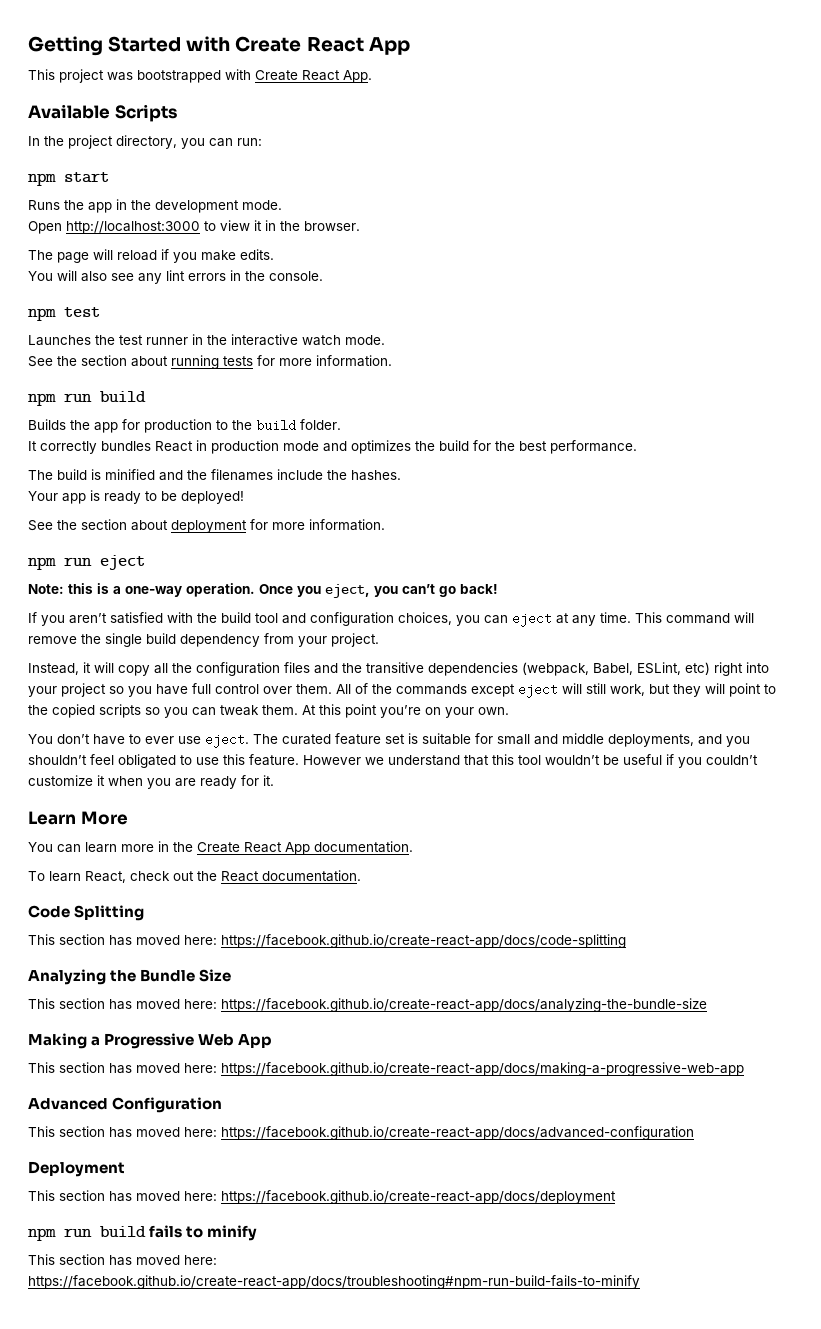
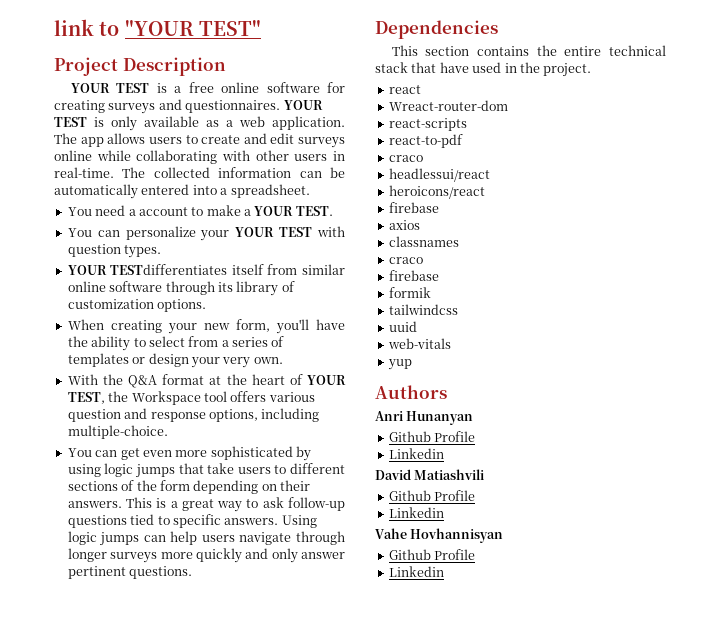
- Getting Started with Create React App
- This project was bootstrapped with Create React App.
- Available Scripts
- In the project directory, you can run:
- npm start
- Runs the app in the development mode.
- Open http://localhost:3000 to view it in the browser.
- The page will reload if you make edits.
- You will also see any lint errors in the console.
- npm test
- Launches the test runner in the interactive watch mode.
- See the section about running tests for more information.
- npm run build
- Builds the app for production to the build folder.
- It correctly bundles React in production mode and optimizes the build for the best performance.
- The build is minified and the filenames include the hashes.
- Your app is ready to be deployed!
- See the section about deployment for more information.
- npm run eject
- Note: this is a one-way operation. Once you eject, you can’t go back!
- If you aren’t satisfied with the build tool and configuration choices, you can eject at any time. This command will remove the single build dependency from your project.
- Instead, it will copy all the configuration files and the transitive dependencies (webpack, Babel, ESLint, etc) right into your project so you have full control over them. All of the commands except eject will still work, but they will point to the copied scripts so you can tweak them. At this point you’re on your own.
- You don’t have to ever use eject. The curated feature set is suitable for small and middle deployments, and you shouldn’t feel obligated to use this feature. However we understand that this tool wouldn’t be useful if you couldn’t customize it when you are ready for it.
- Learn More
- You can learn more in the Create React App documentation.
- To learn React, check out the React documentation.
- Code Splitting
- This section has moved here: https://facebook.github.io/create-react-app/docs/code-splitting
- Analyzing the Bundle Size
- This section has moved here: https://facebook.github.io/create-react-app/docs/analyzing-the-bundle-size
- Making a Progressive Web App
- This section has moved here: https://facebook.github.io/create-react-app/docs/making-a-progressive-web-app
- Advanced Configuration
- This section has moved here: https://facebook.github.io/create-react-app/docs/advanced-configuration
- Deployment
- This section has moved here: https://facebook.github.io/create-react-app/docs/deployment
- npm run build fails to minify
- This section has moved here: https://facebook.github.io/create-react-app/docs/troubleshooting#npm-run-build-fails-to-minify
+ link to "YOUR TEST"
+ Project Description
+ YOUR TEST is a free online software for creating surveys and questionnaires. YOUR TEST is only available as a web application. The app allows users to create and edit surveys online while collaborating with other users in real-time. The collected information can be automatically entered into a spreadsheet.
+ You need a account to make a YOUR TEST.
+ You can personalize your YOUR TEST with question types.
+ YOUR TESTdifferentiates itself from similar online software through its library of customization options.
+ When creating your new form, you'll have the ability to select from a series of templates or design your very own.
+ With the Q&A format at the heart of YOUR TEST, the Workspace tool offers various question and response options, including multiple-choice.
+ You can get even more sophisticated by using logic jumps that take users to different sections of the form depending on their answers. This is a great way to ask follow-up questions tied to specific answers. Using logic jumps can help users navigate through longer surveys more quickly and only answer pertinent questions.
+ Dependencies
+ This section contains the entire technical stack that have used in the project.
+ react
+ Wreact-router-dom
+ react-scripts
+ react-to-pdf
+ craco
+ headlessui/react
+ heroicons/react
+ firebase
+ axios
+ classnames
+ craco
+ firebase
+ formik
+ tailwindcss
+ uuid
+ web-vitals
+ yup
+ Authors
+ Anri Hunanyan
+ Github Profile
+ Linkedin
+ David Matiashvili
+ Github Profile
+ Linkedin
+ Vahe Hovhannisyan
+ Github Profile
+ Linkedin

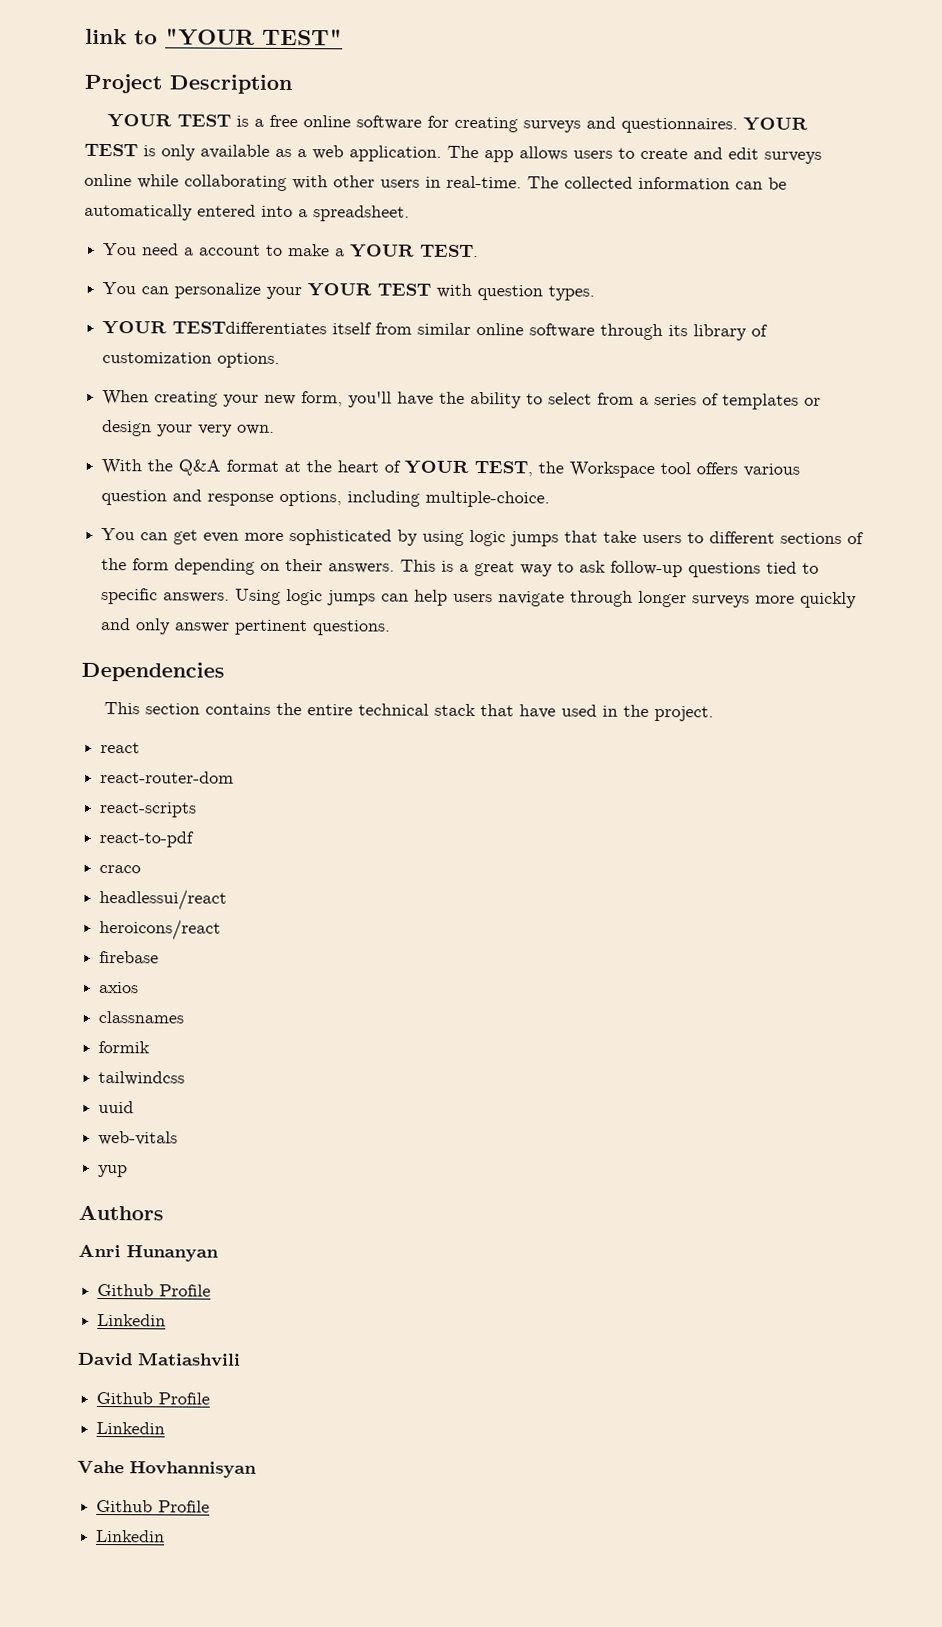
- Wreact-router-dom
+ react-router-dom
  classnames
- craco
- firebase

